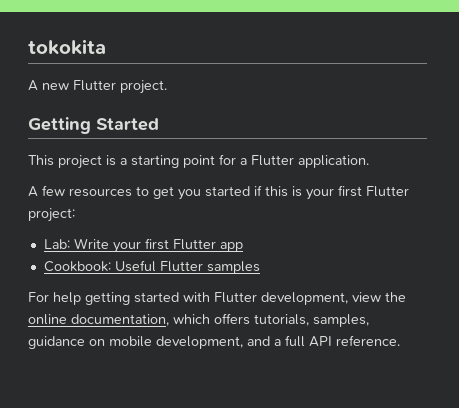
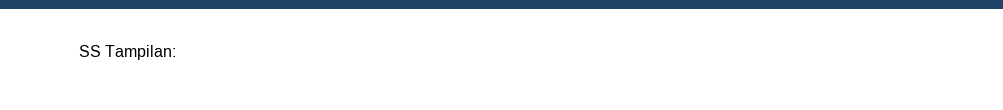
- tokokita
- A new Flutter project.
- Getting Started
- This project is a starting point for a Flutter application.
- A few resources to get you started if this is your first Flutter project:
- Lab: Write your first Flutter app
- Cookbook: Useful Flutter samples
- For help getting started with Flutter development, view the online documentation, which offers tutorials, samples, guidance on mobile development, and a full API reference.
+ SS Tampilan:

